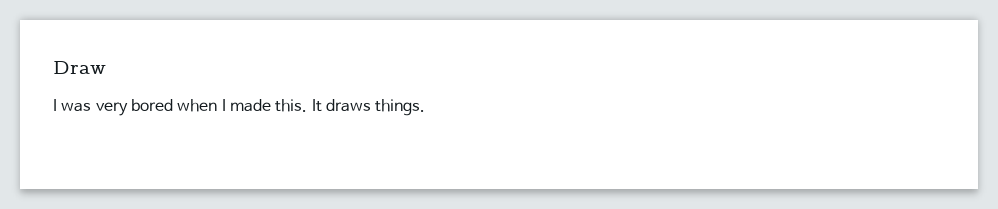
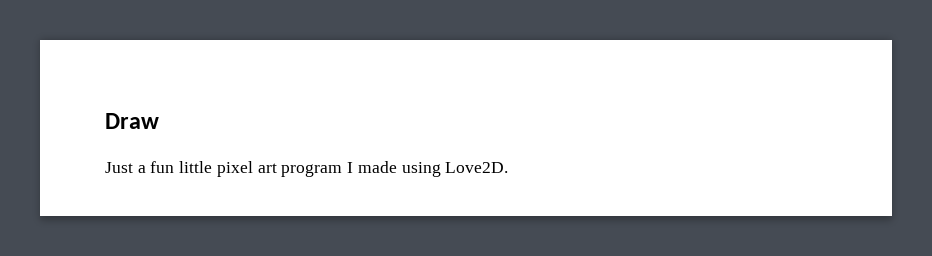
- I was very bored when I made this. It draws things.
+ Just a fun little pixel art program I made using Love2D.

